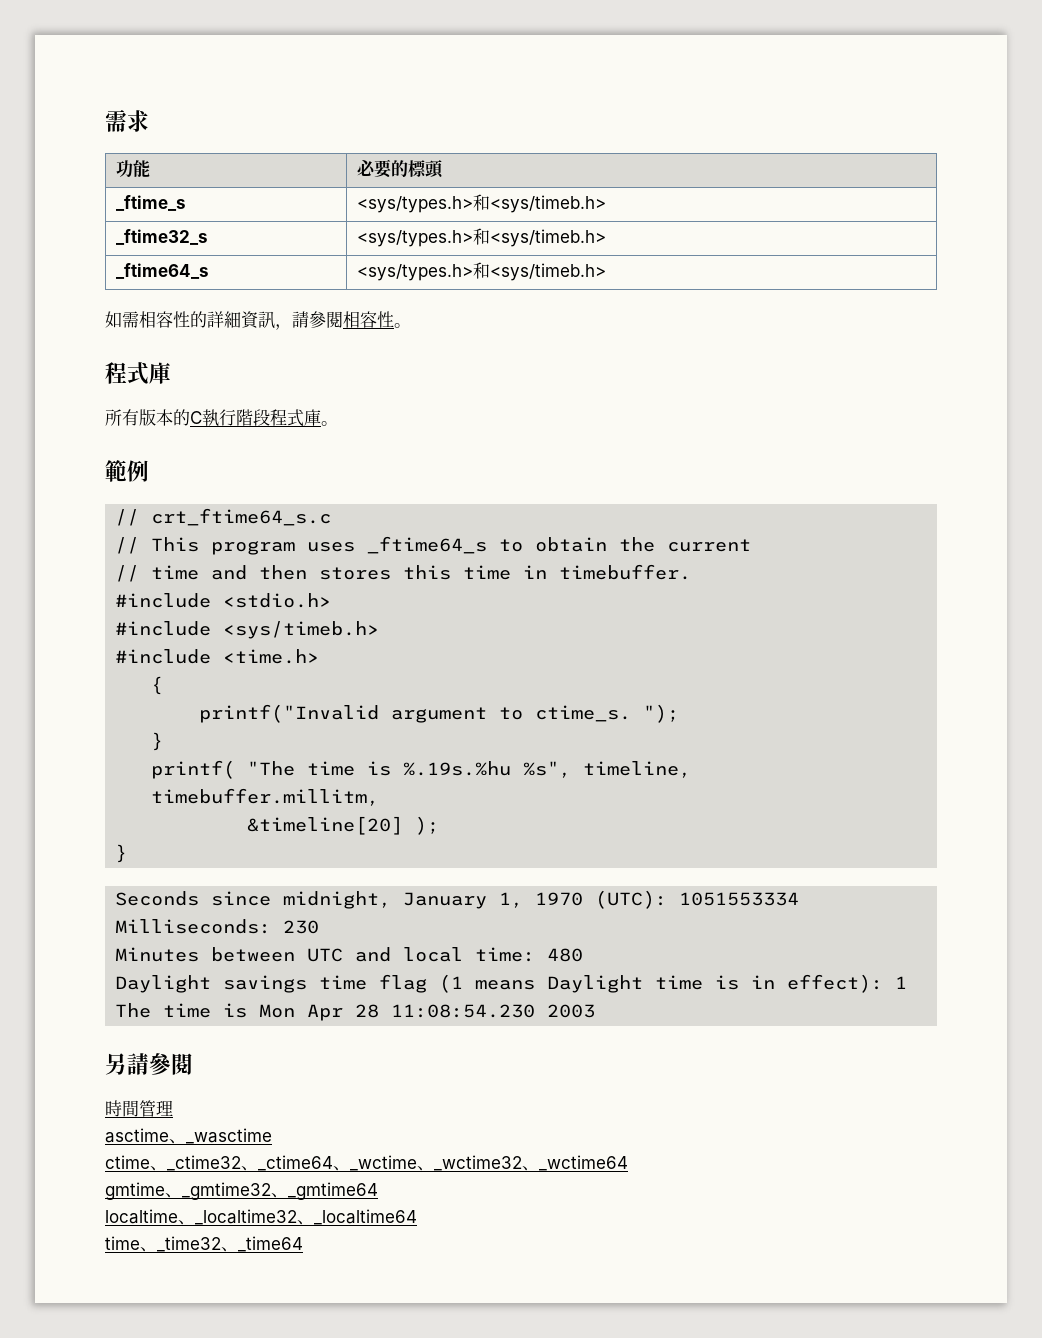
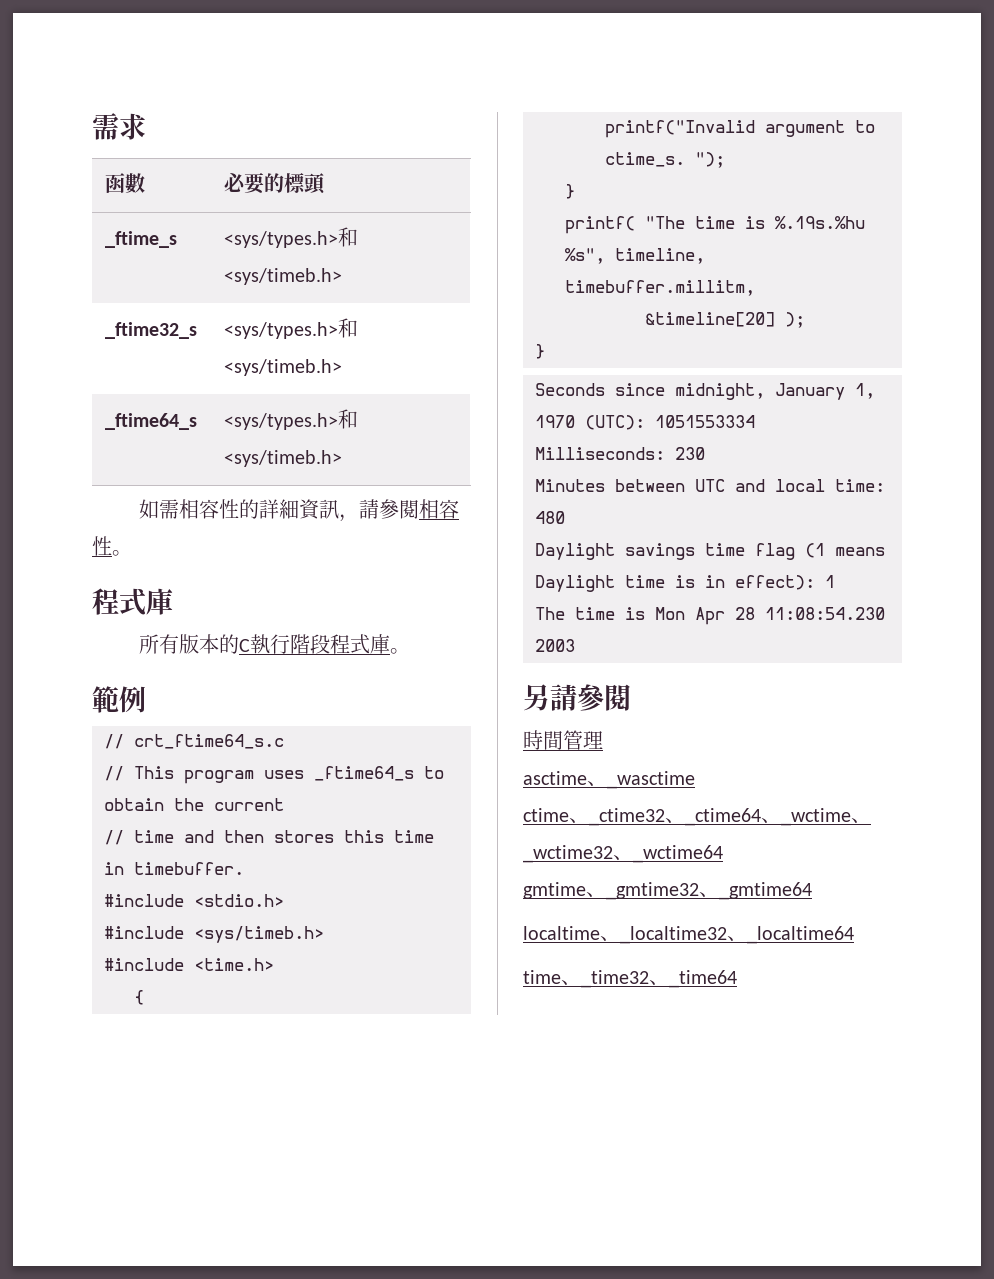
- 功能 | 必要的標頭
+ 函數 | 必要的標頭

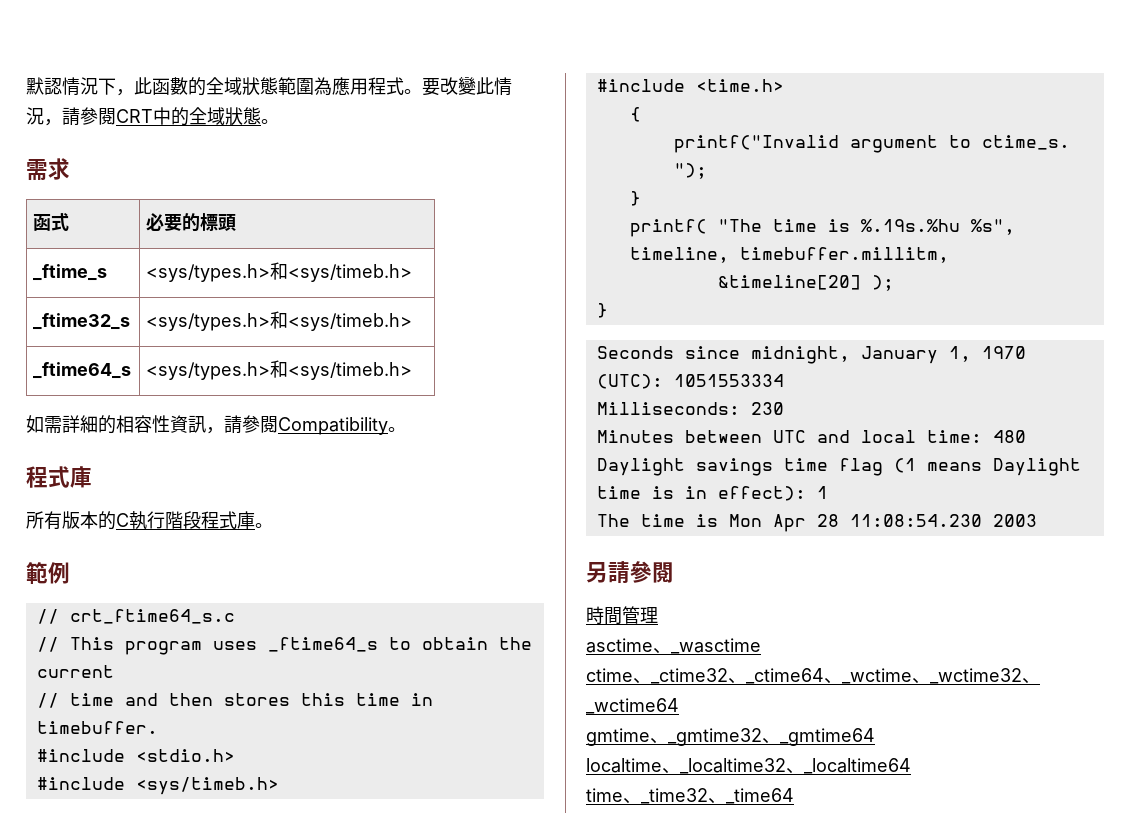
+ 默認情況下，此函數的全域狀態範圍為應用程式。要改變此情況，請參閱CRT中的全域狀態。
- 函數 | 必要的標頭
+ 函式 | 必要的標頭
- 如需相容性的詳細資訊，請參閱相容性。
+ 如需詳細的相容性資訊，請參閱Compatibility。

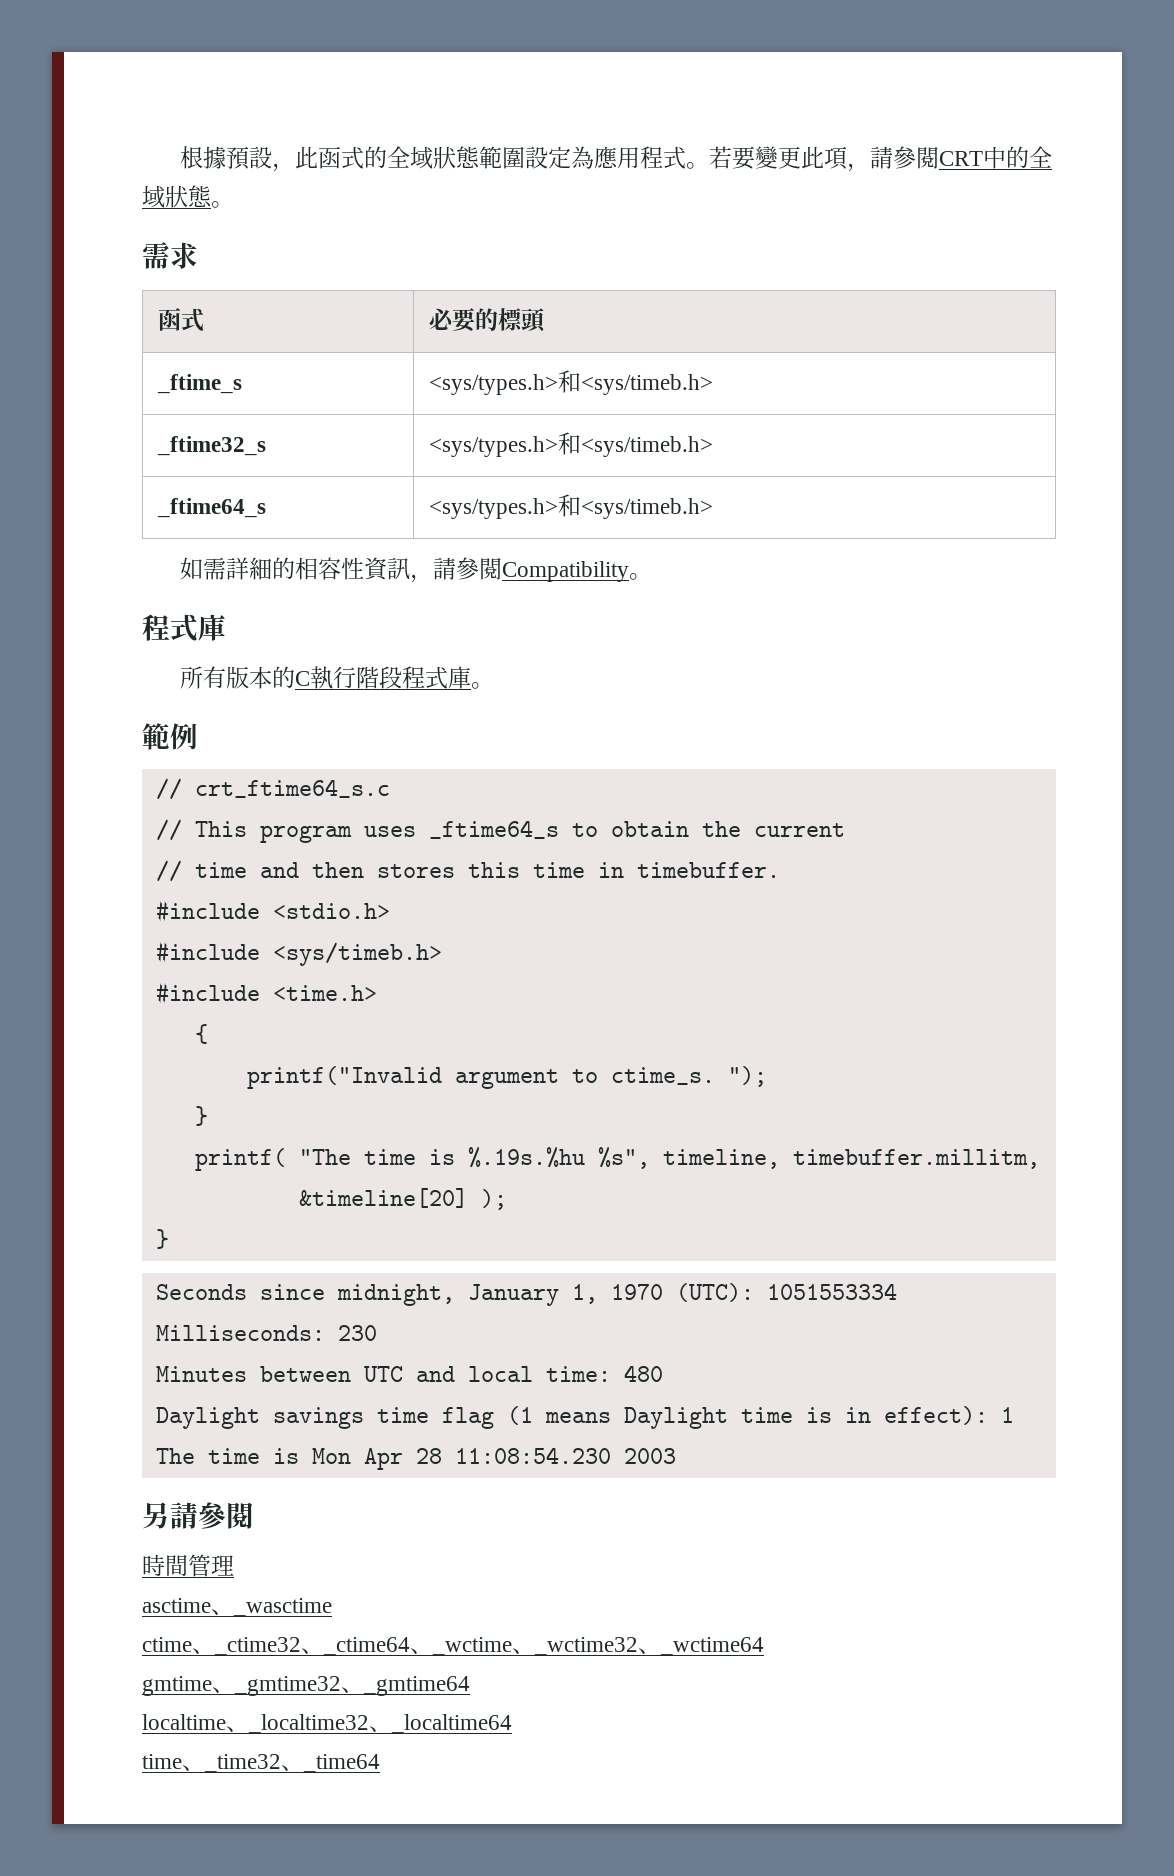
- 默認情況下，此函數的全域狀態範圍為應用程式。
+ 根據預設，此函式的全域狀態範圍設定為應用程式。
- 要改變此情況，請參閱CRT中的全域狀態。
+ 若要變更此項，請參閱CRT中的全域狀態。

